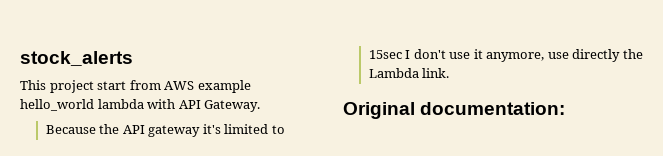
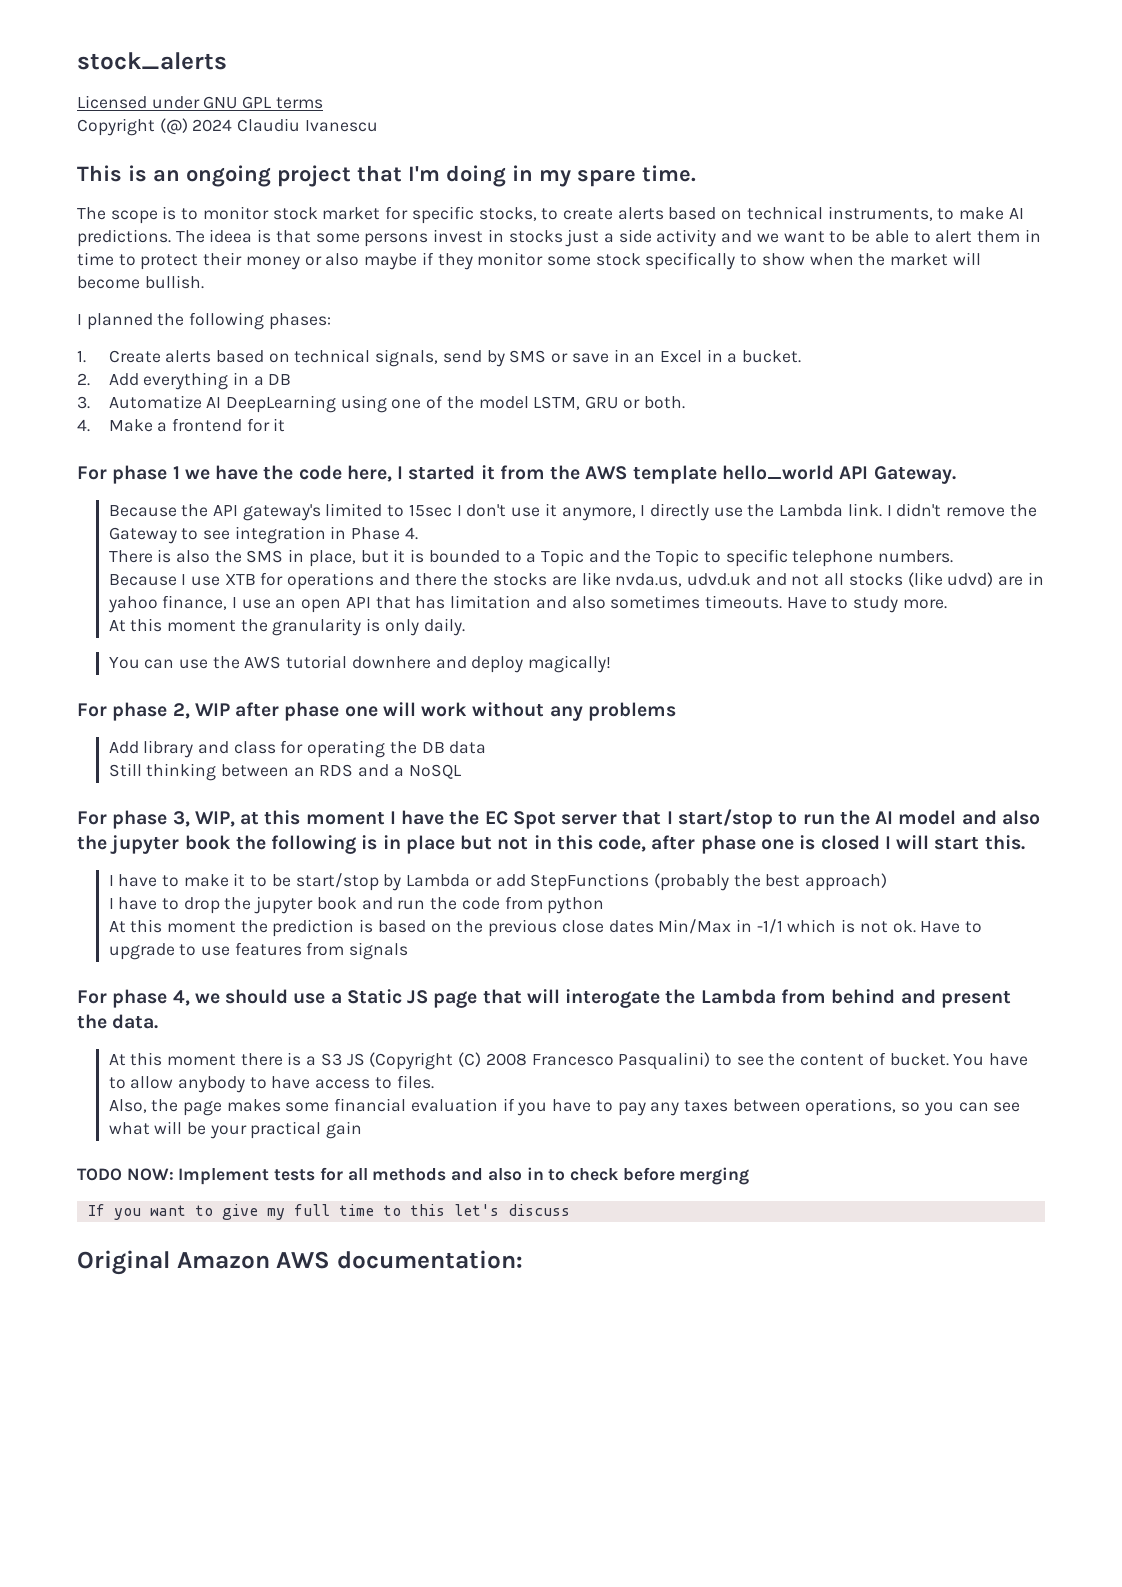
- This project start from AWS example hello_world lambda with API Gateway.
+ Licensed under GNU GPL terms
+ Copyright (@) 2024 Claudiu Ivanescu
+ This is an ongoing project that I'm doing in my spare time.
+ The scope is to monitor stock market for specific stocks, to create alerts based on technical instruments, to make AI predictions. The ideea is that some persons invest in stocks just a side activity and we want to be able to alert them in time to protect their money or also maybe if they monitor some stock specifically to show when the market will become bullish.
+ I planned the following phases:
+ 1. Create alerts based on technical signals, send by SMS or save in an Excel in a bucket.
+ 2. Add everything in a DB
+ 3. Automatize AI DeepLearning using one of the model LSTM, GRU or both.
+ 4. Make a frontend for it
+ For phase 1 we have the code here, I started it from the AWS template hello_world API Gateway.
- Because the API gateway it's limited to 15sec I don't use it anymore, use directly the Lambda link.
+ Because the API gateway's limited to 15sec I don't use it anymore, I directly use the Lambda link. I didn't remove the Gateway to see integration in Phase 4.
+ There is also the SMS in place, but it is bounded to a Topic and the Topic to specific telephone numbers.
+ Because I use XTB for operations and there the stocks are like nvda.us, udvd.uk and not all stocks (like udvd) are in yahoo finance, I use an open API that has limitation and also sometimes timeouts. Have to study more.
+ At this moment the granularity is only daily.
+ You can use the AWS tutorial downhere and deploy magically!
+ For phase 2, WIP after phase one will work without any problems
+ Add library and class for operating the DB data
+ Still thinking between an RDS and a NoSQL
+ For phase 3, WIP, at this moment I have the EC Spot server that I start/stop to run the AI model and also the jupyter book the following is in place but not in this code, after phase one is closed I will start this.
+ I have to make it to be start/stop by Lambda or add StepFunctions (probably the best approach)
+ I have to drop the jupyter book and run the code from python
+ At this moment the prediction is based on the previous close dates Min/Max in -1/1 which is not ok. Have to upgrade to use features from signals
+ For phase 4, we should use a Static JS page that will interogate the Lambda from behind and present the data.
+ At this moment there is a S3 JS (Copyright (C) 2008 Francesco Pasqualini) to see the content of bucket. You have to allow anybody to have access to files.
+ Also, the page makes some financial evaluation if you have to pay any taxes between operations, so you can see what will be your practical gain
+ TODO NOW: Implement tests for all methods and also in to check before merging
+ If you want to give my full time to this let's discuss
- Original documentation:
+ Original Amazon AWS documentation:

